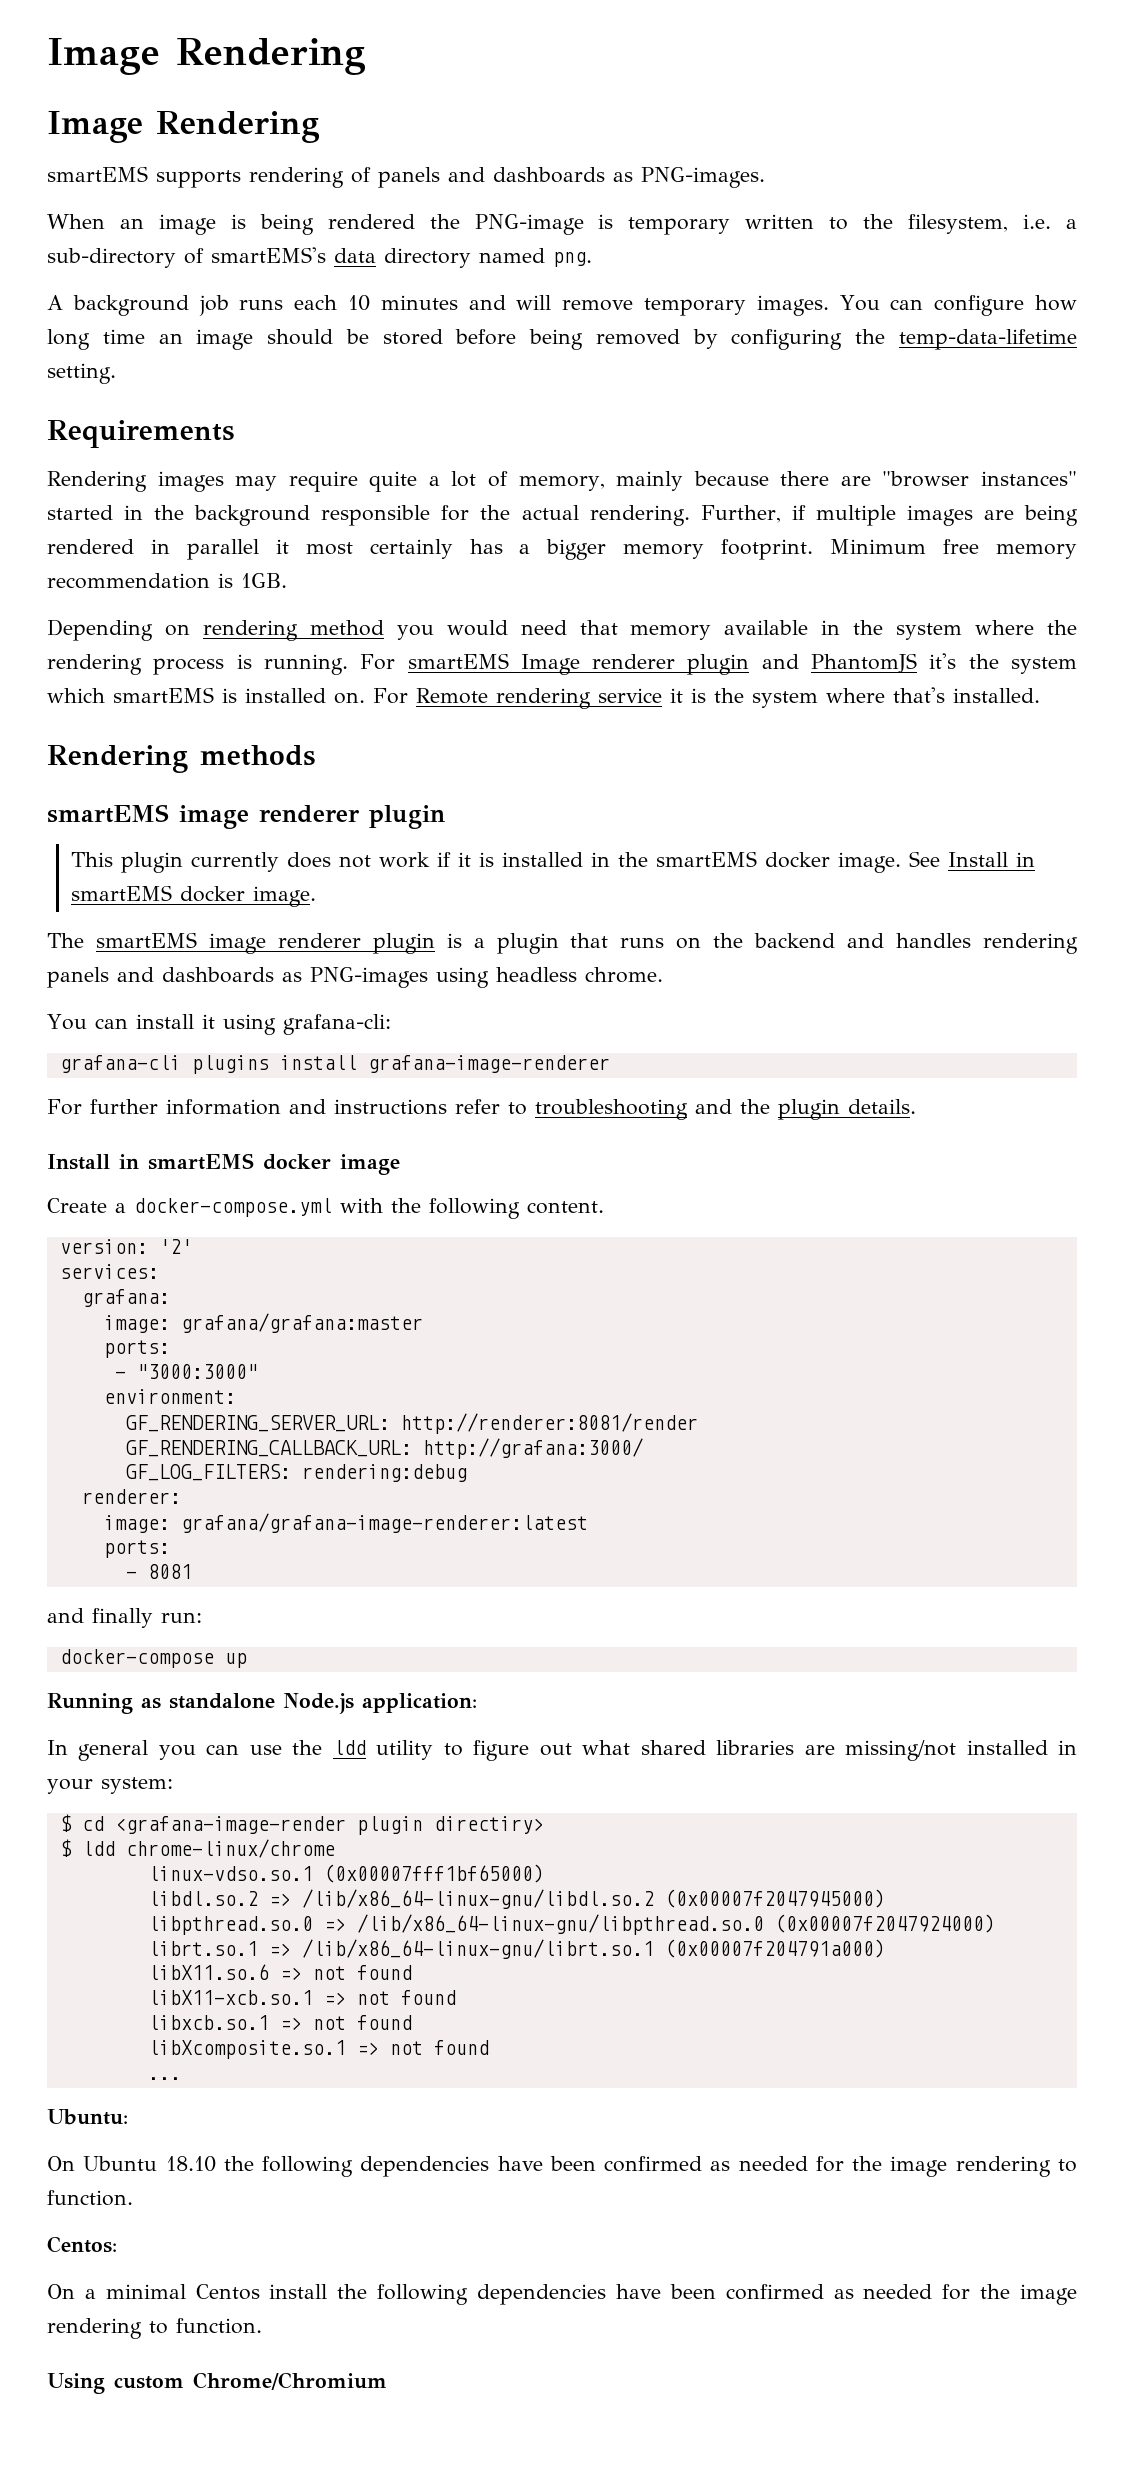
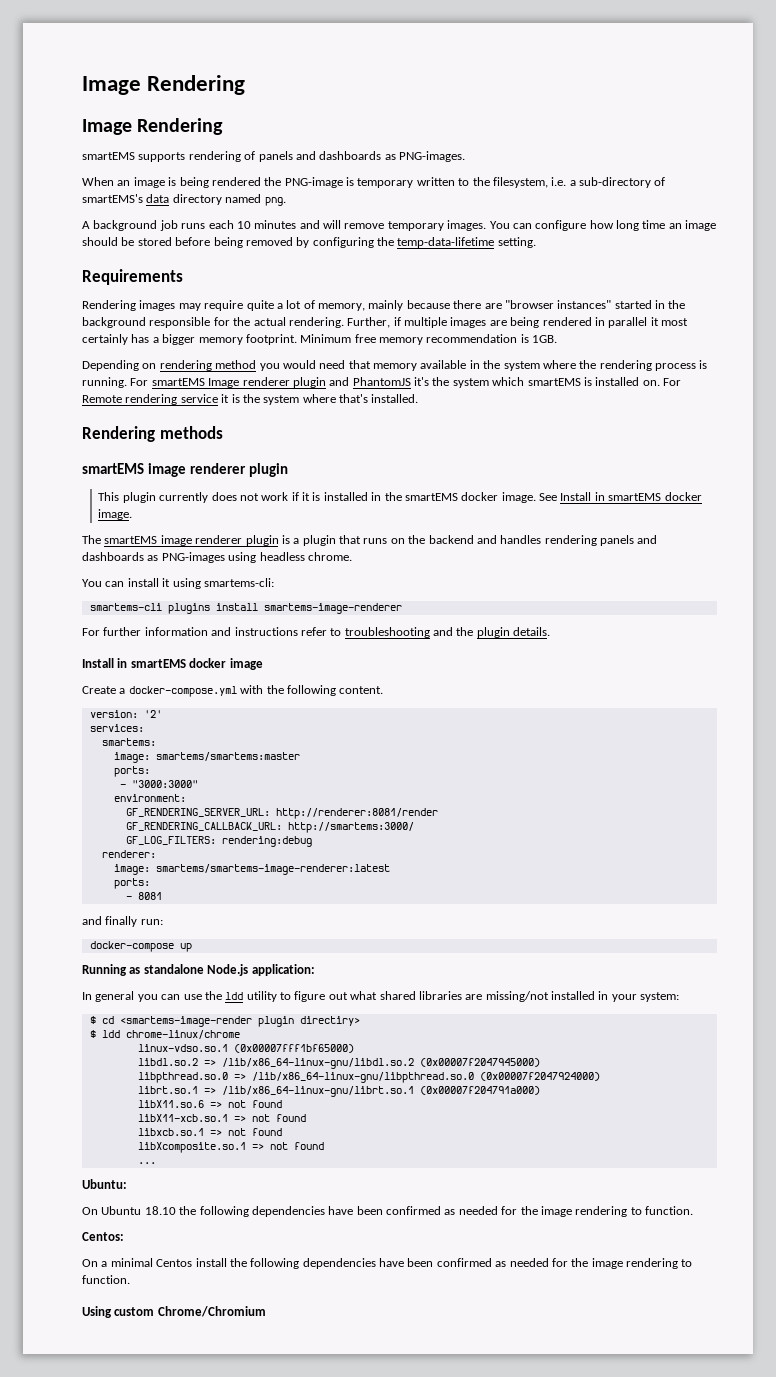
- You can install it using grafana-cli:
- grafana-cli plugins install grafana-image-renderer
+ You can install it using smartems-cli:
+ smartems-cli plugins install smartems-image-renderer
- grafana:
- image: grafana/grafana:master
+ smartems:
+ image: smartems/smartems:master
- GF_RENDERING_CALLBACK_URL: http://grafana:3000/
+ GF_RENDERING_CALLBACK_URL: http://smartems:3000/
- image: grafana/grafana-image-renderer:latest
+ image: smartems/smartems-image-renderer:latest
- $ cd <grafana-image-render plugin directiry>
+ $ cd <smartems-image-render plugin directiry>

